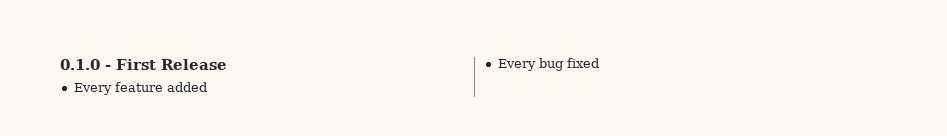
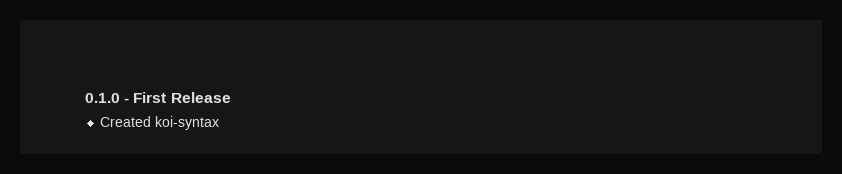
- Every feature added
- Every bug fixed
+ Created koi-syntax

